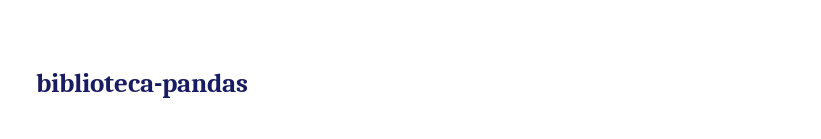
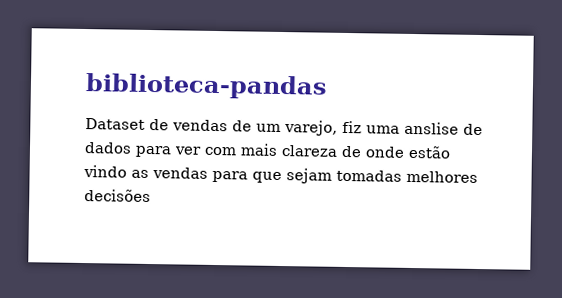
+ Dataset de vendas de um varejo, fiz uma anslise de dados para ver com mais clareza de onde estão vindo as vendas para que sejam tomadas melhores decisões

